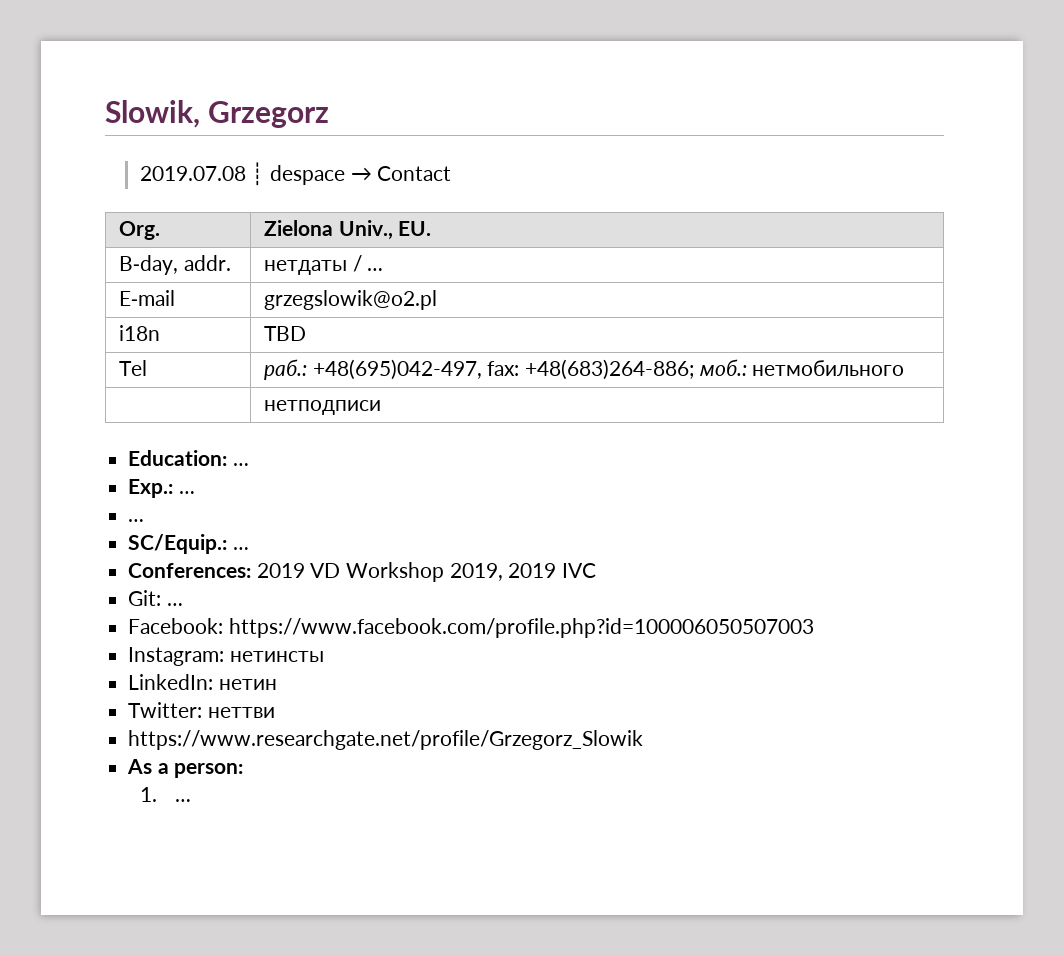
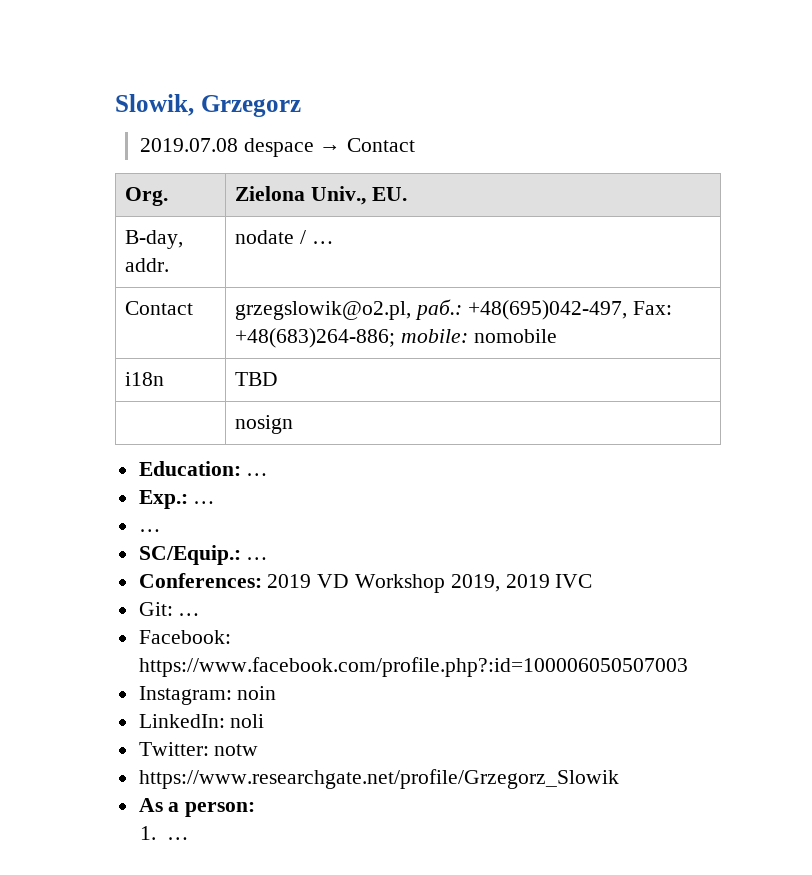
- 2019.07.08 ┊ despace → Contact
+ 2019.07.08 despace → Contact
- B‑day, addr. | нетдаты / …
+ B‑day, addr. | nodate / …
- E‑mail | grzegslowik@o2.pl
+ Contact | grzegslowik@o2.pl, раб.: +48(695)042-497, Fax: +48(683)264-886; mobile: nomobile
  i18n | TBD
- Tel | раб.: +48(695)042-497, fax: +48(683)264-886; моб.: нетмобильного
- | нетподписи
+ | nosign
- Facebook: https://www.facebook.com/profile.php?id=100006050507003
+ Facebook: https://www.facebook.com/profile.php?:id=100006050507003
- Instagram: нетинсты
+ Instagram: noin
- LinkedIn: нетин
+ LinkedIn: noli
- Twitter: неттви
+ Twitter: notw

